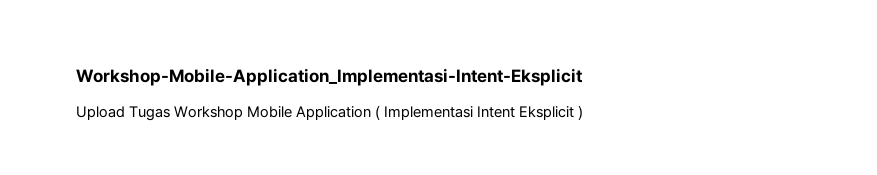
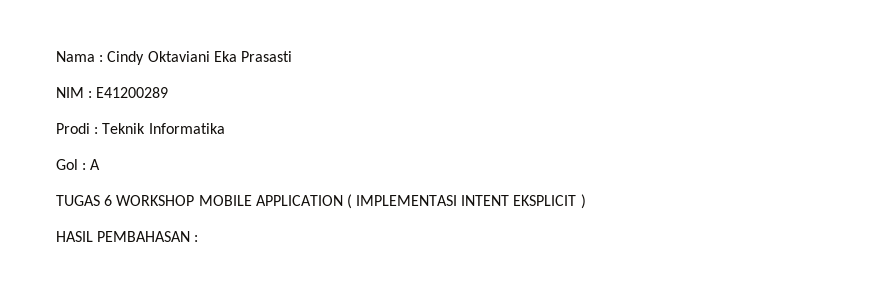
- Workshop-Mobile-Application_Implementasi-Intent-Eksplicit
- Upload Tugas Workshop Mobile Application ( Implementasi Intent Eksplicit )
+ Nama : Cindy Oktaviani Eka Prasasti
+ NIM : E41200289
+ Prodi : Teknik Informatika
+ Gol : A
+ TUGAS 6 WORKSHOP MOBILE APPLICATION ( IMPLEMENTASI INTENT EKSPLICIT )
+ HASIL PEMBAHASAN :

